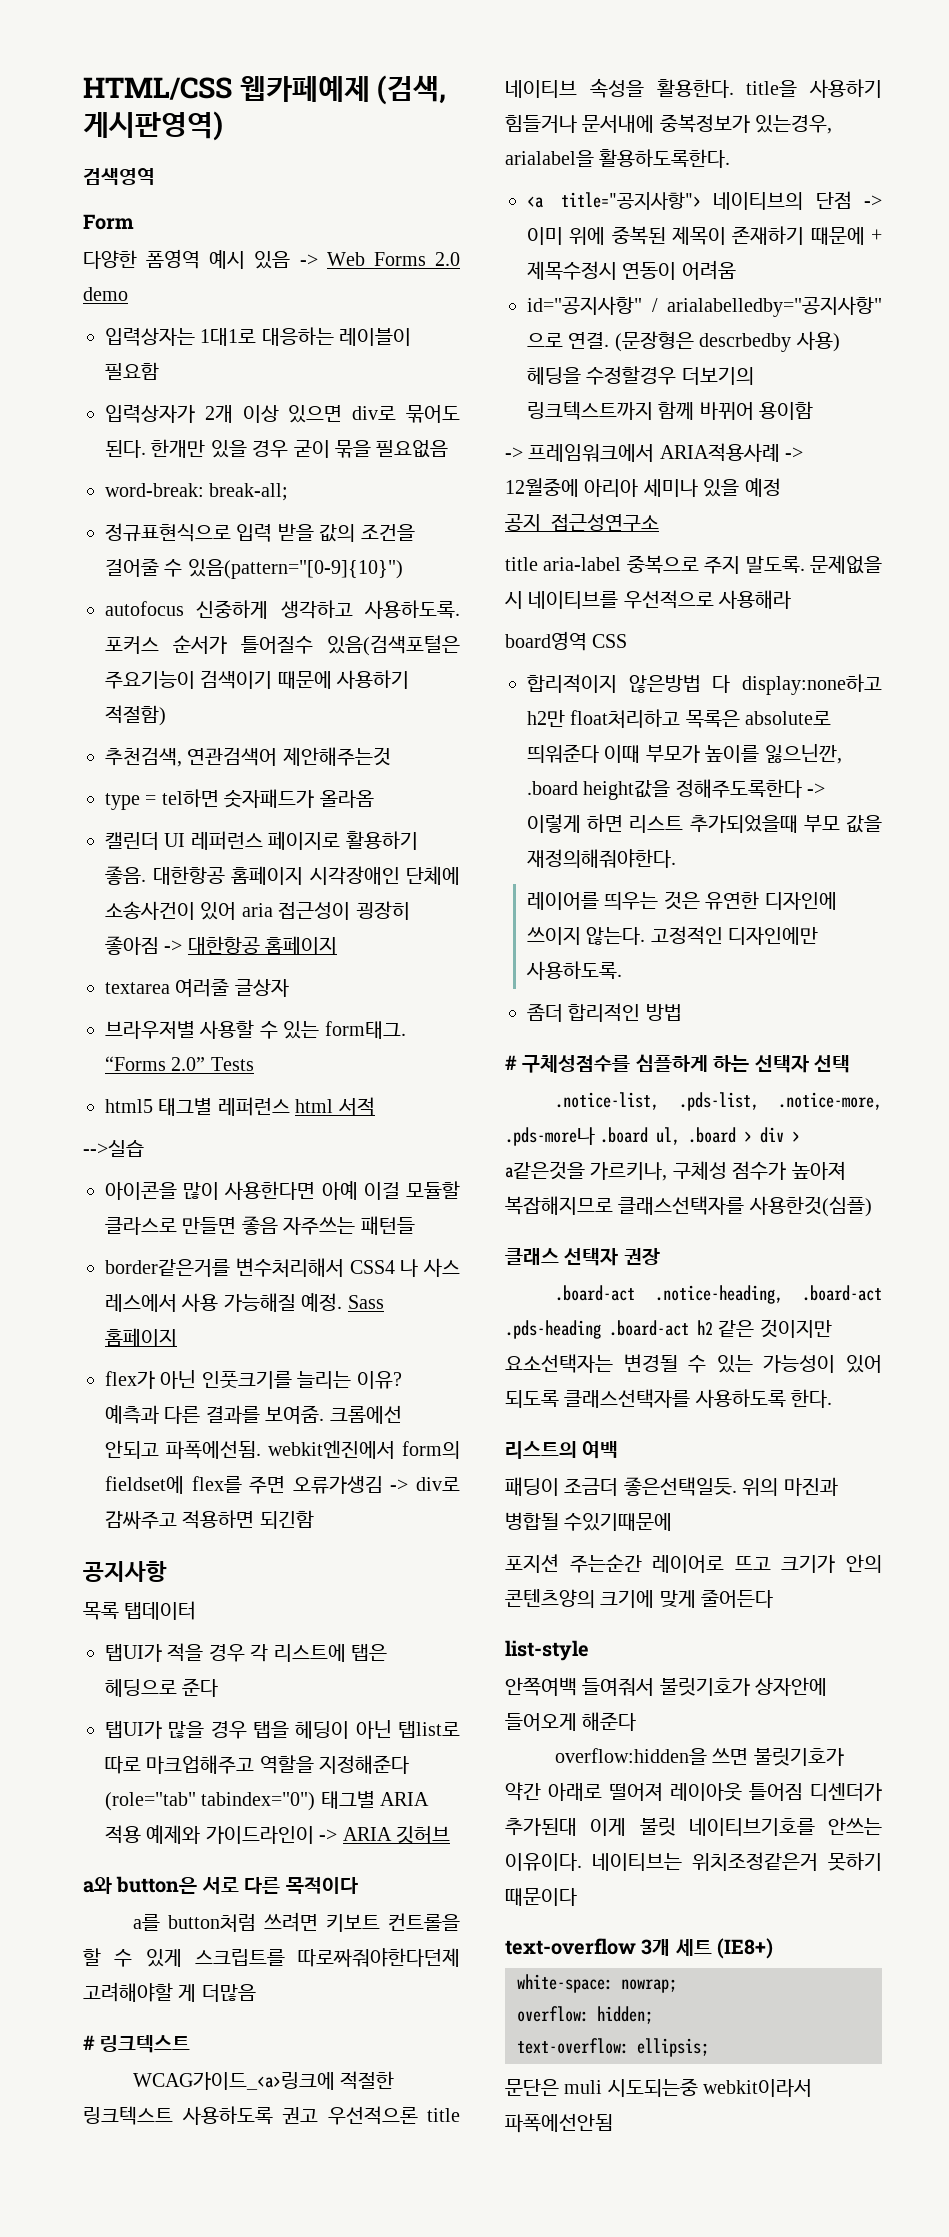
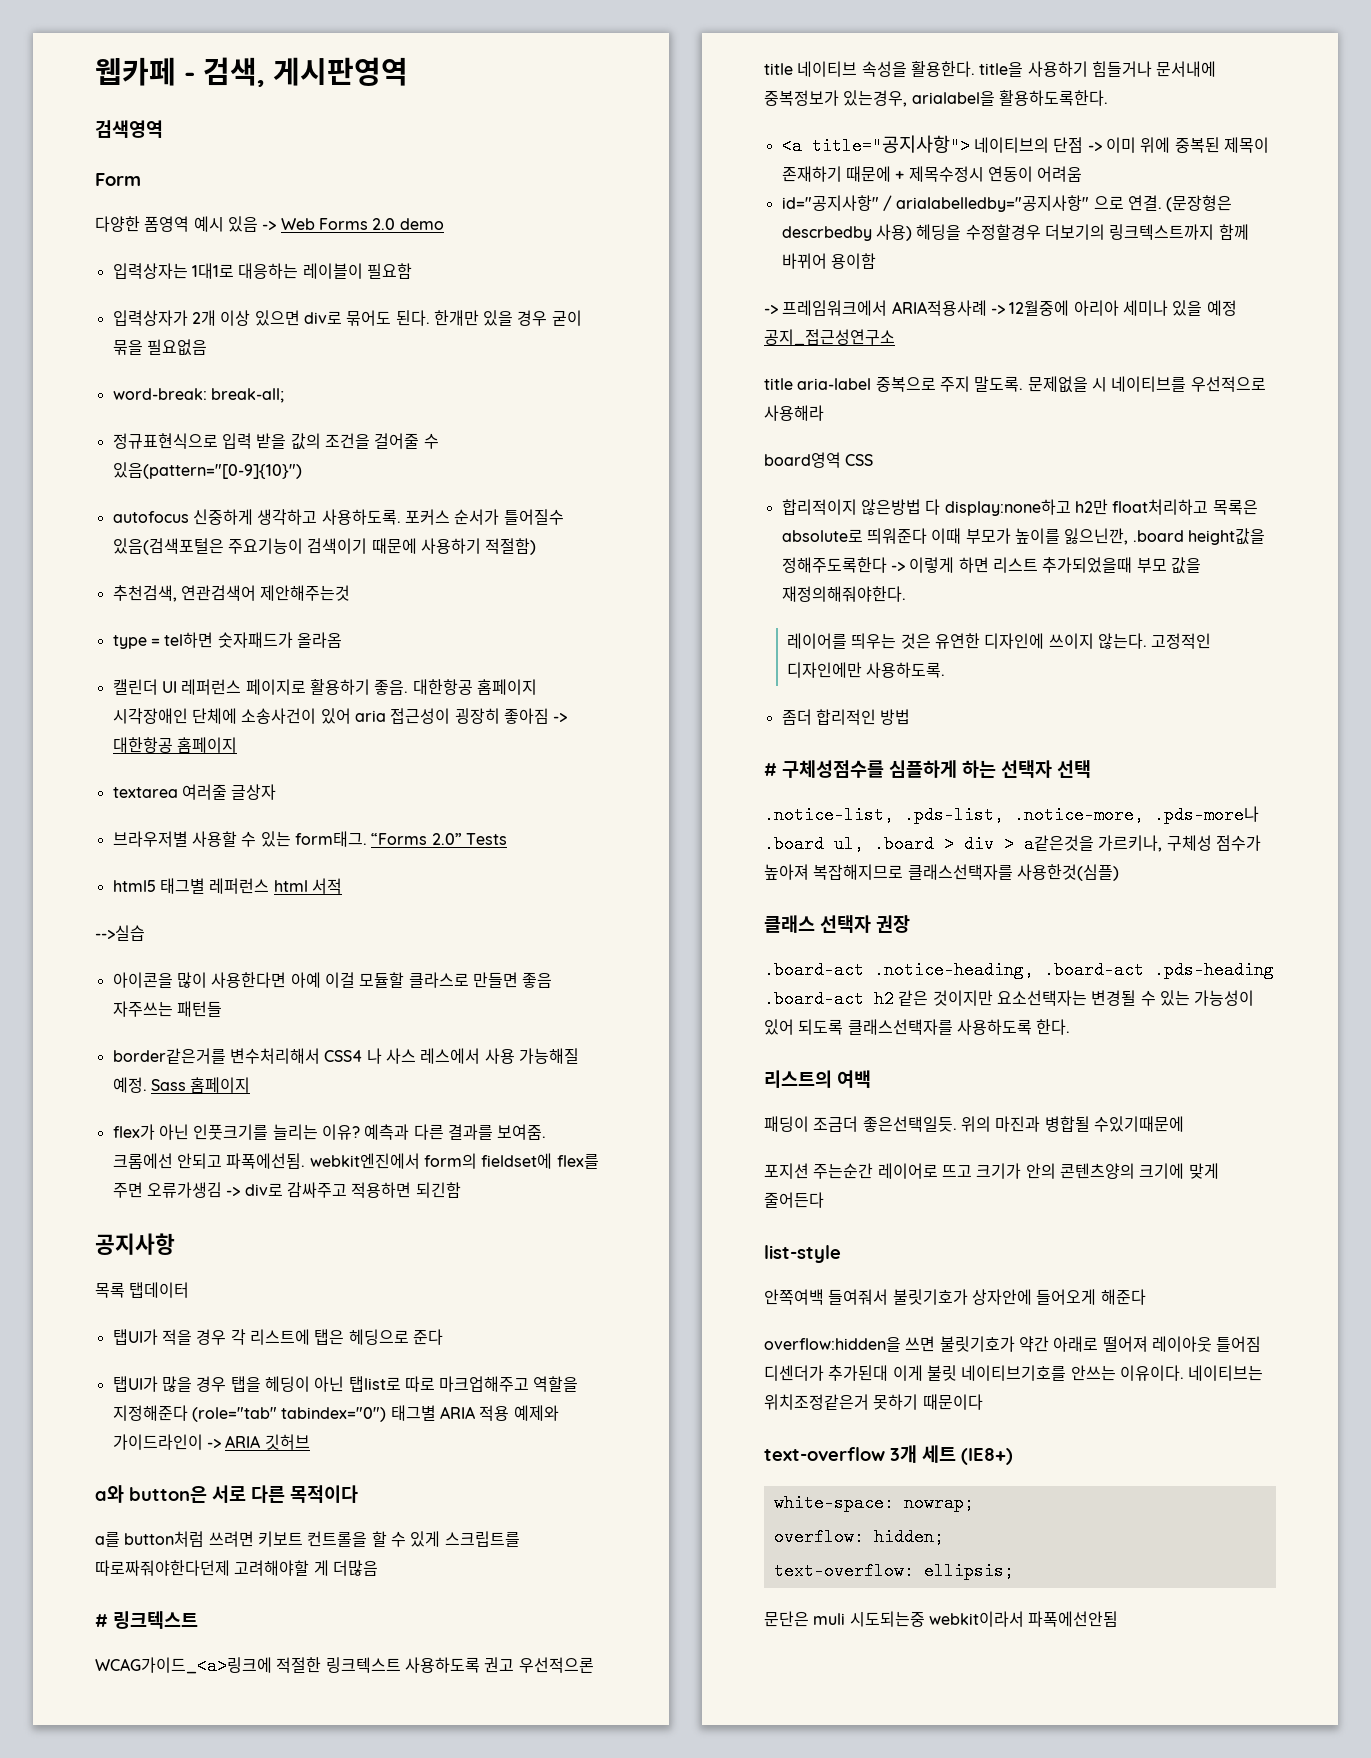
- HTML/CSS 웹카페예제 (검색, 게시판영역)
+ 웹카페 - 검색, 게시판영역

